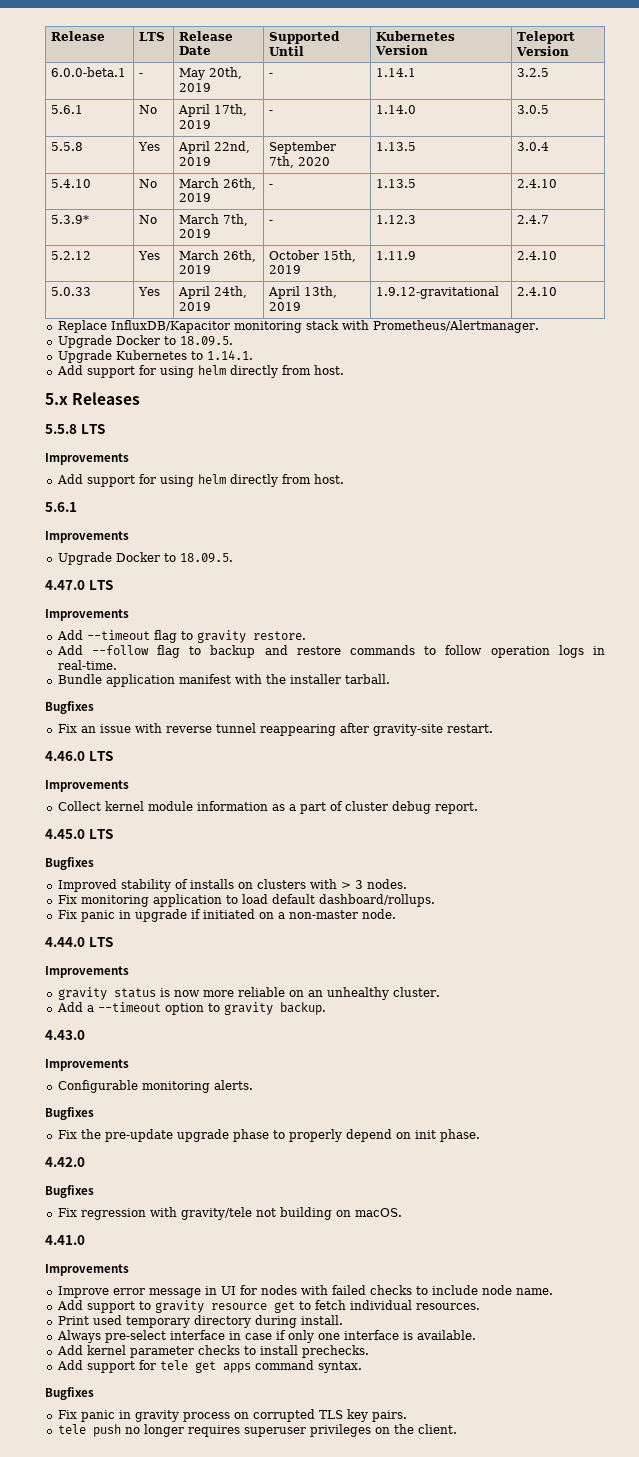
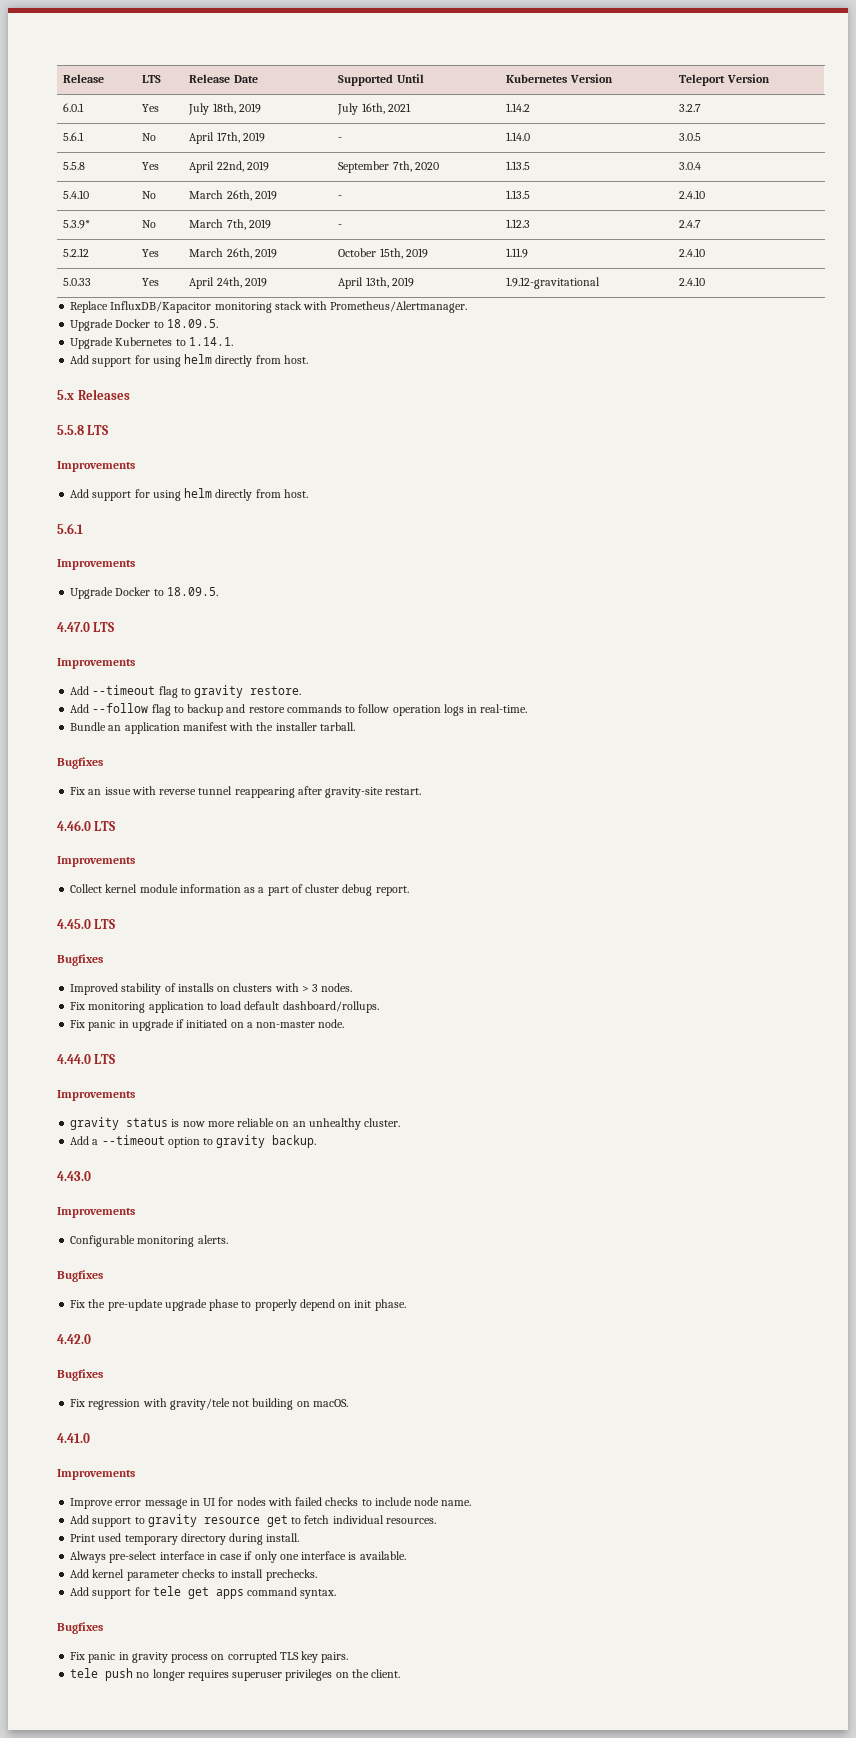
- 6.0.0-beta.1 | - | May 20th, 2019 | - | 1.14.1 | 3.2.5
+ 6.0.1 | Yes | July 18th, 2019 | July 16th, 2021 | 1.14.2 | 3.2.7
- Bundle application manifest with the installer tarball.
+ Bundle an application manifest with the installer tarball.

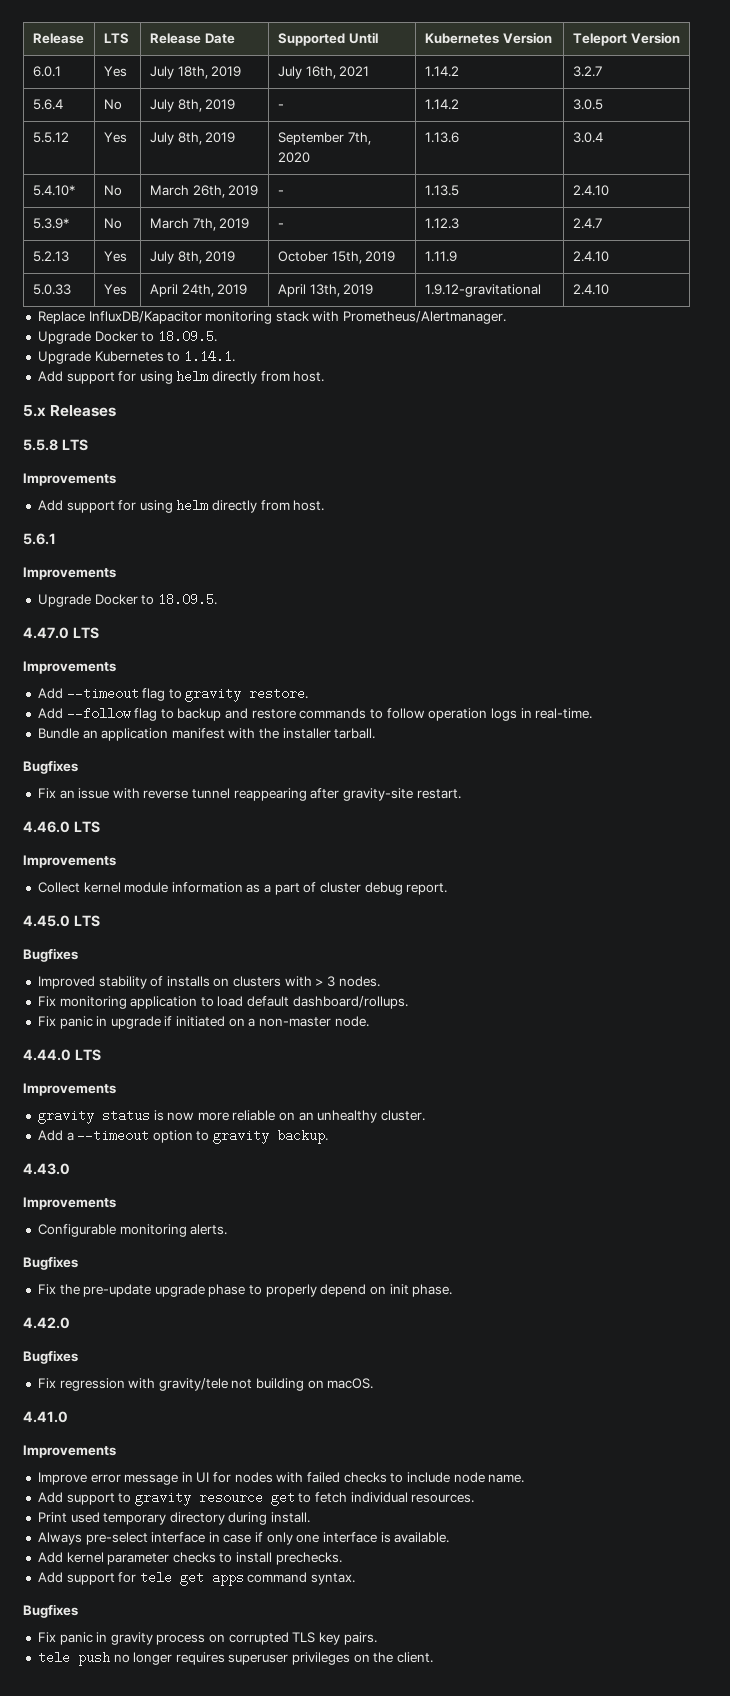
- 5.6.1 | No | April 17th, 2019 | - | 1.14.0 | 3.0.5
+ 5.6.4 | No | July 8th, 2019 | - | 1.14.2 | 3.0.5
- 5.5.8 | Yes | April 22nd, 2019 | September 7th, 2020 | 1.13.5 | 3.0.4
+ 5.5.12 | Yes | July 8th, 2019 | September 7th, 2020 | 1.13.6 | 3.0.4
- 5.4.10 | No | March 26th, 2019 | - | 1.13.5 | 2.4.10
+ 5.4.10* | No | March 26th, 2019 | - | 1.13.5 | 2.4.10
- 5.2.12 | Yes | March 26th, 2019 | October 15th, 2019 | 1.11.9 | 2.4.10
+ 5.2.13 | Yes | July 8th, 2019 | October 15th, 2019 | 1.11.9 | 2.4.10

